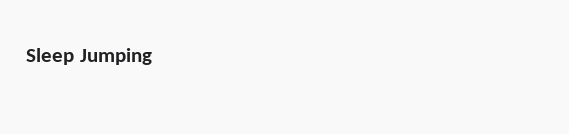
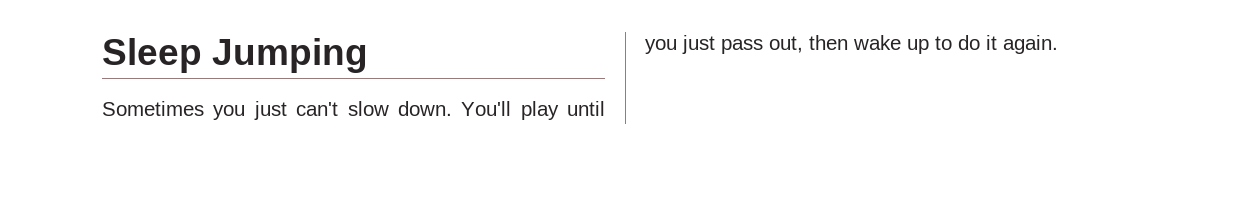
+ Sometimes you just can't slow down. You'll play until you just pass out, then wake up to do it again.

